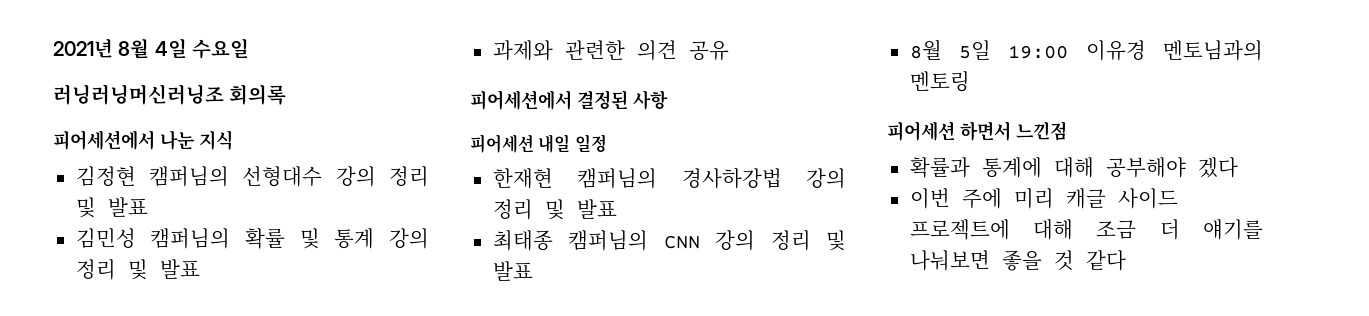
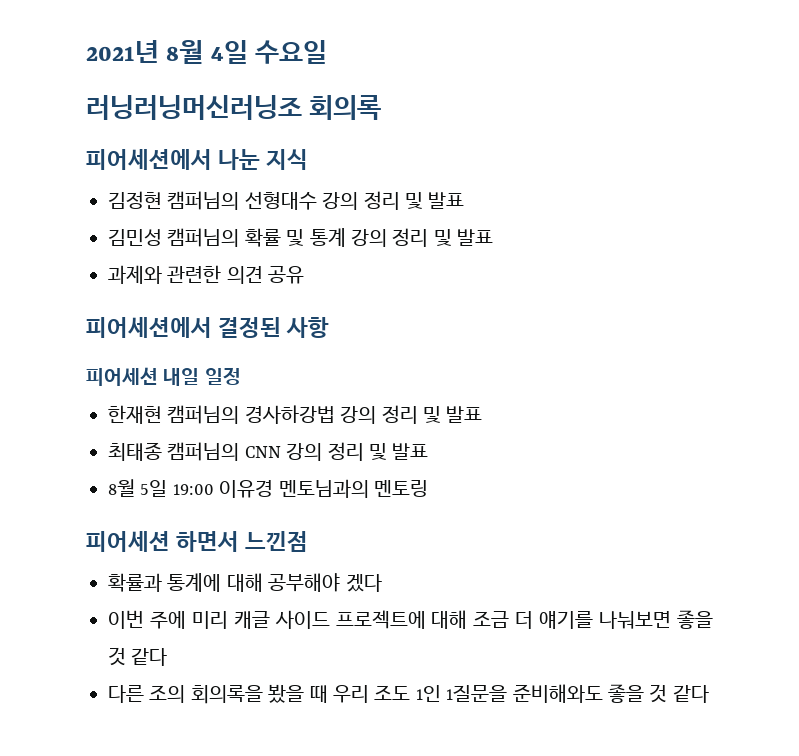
+ 다른 조의 회의록을 봤을 때 우리 조도 1인 1질문을 준비해와도 좋을 것 같다

